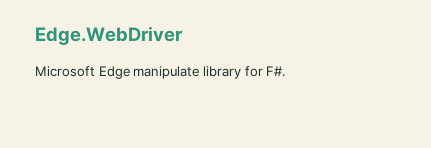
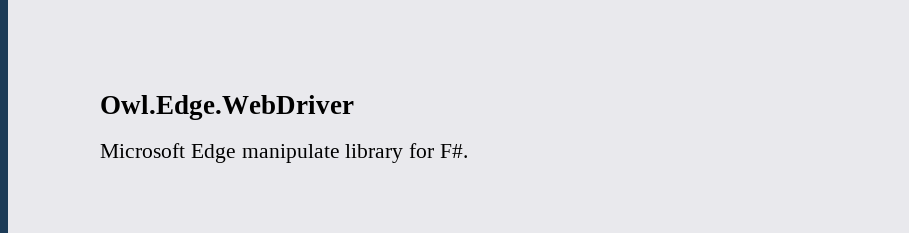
- Edge.WebDriver
+ Owl.Edge.WebDriver

